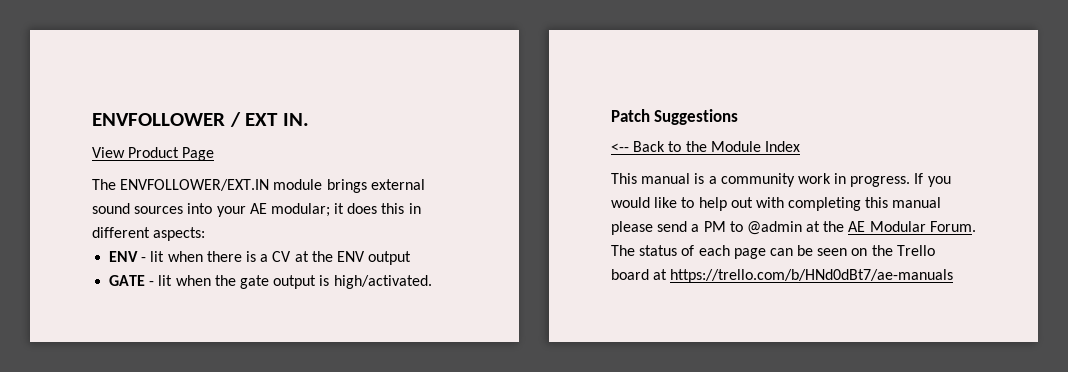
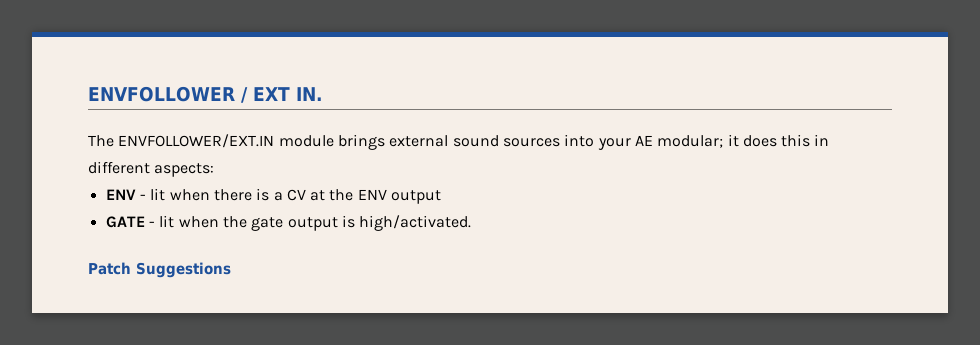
- View Product Page
- <-- Back to the Module Index
- This manual is a community work in progress. If you would like to help out with completing this manual please send a PM to @admin at the AE Modular Forum. The status of each page can be seen on the Trello board at https://trello.com/b/HNd0dBt7/ae-manuals

